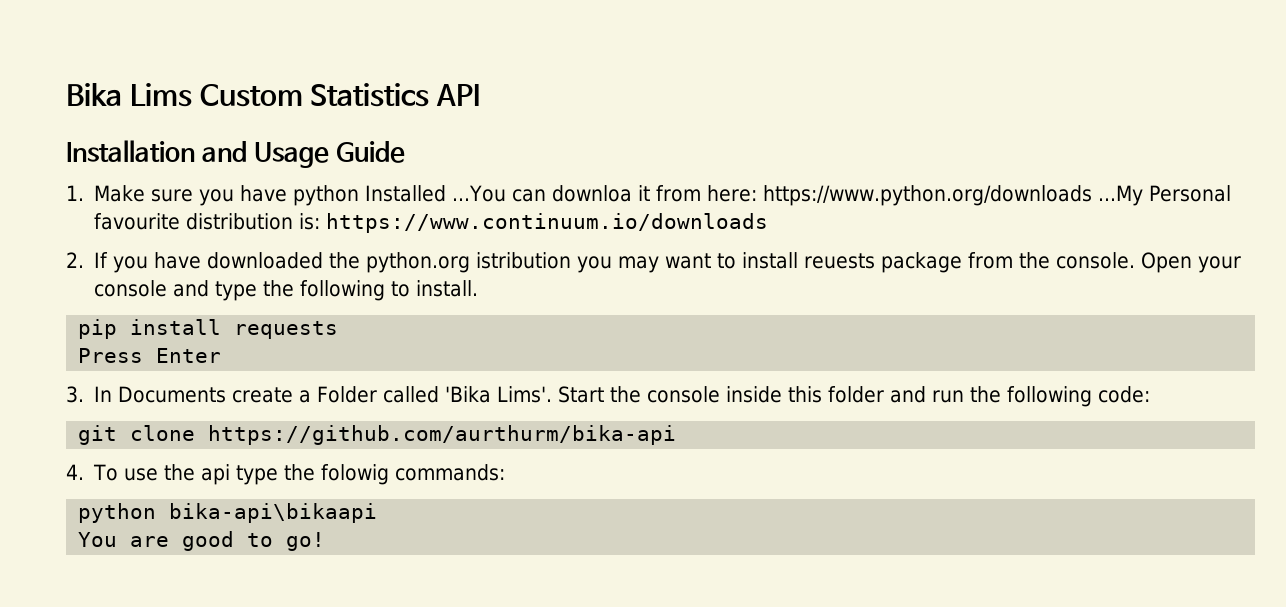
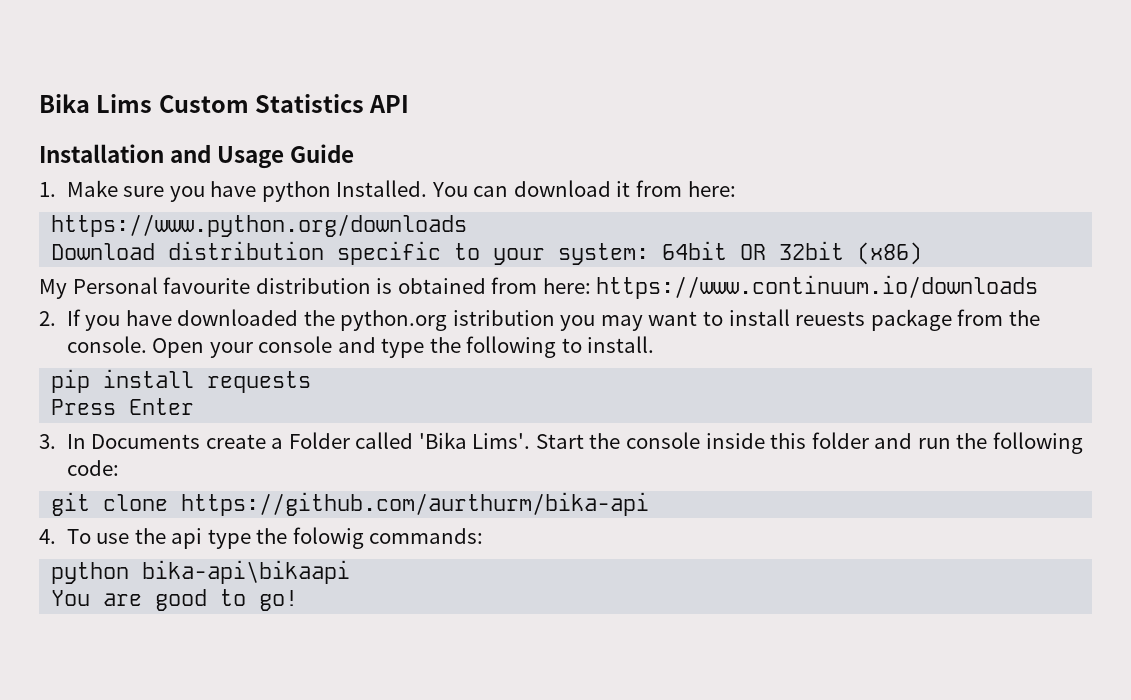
- 1. Make sure you have python Installed ...You can downloa it from here: https://www.python.org/downloads ...My Personal favourite distribution is: https://www.continuum.io/downloads
+ 1. Make sure you have python Installed. You can download it from here:
+ https://www.python.org/downloads
+ Download distribution specific to your system: 64bit OR 32bit (x86)
+ My Personal favourite distribution is obtained from here: https://www.continuum.io/downloads

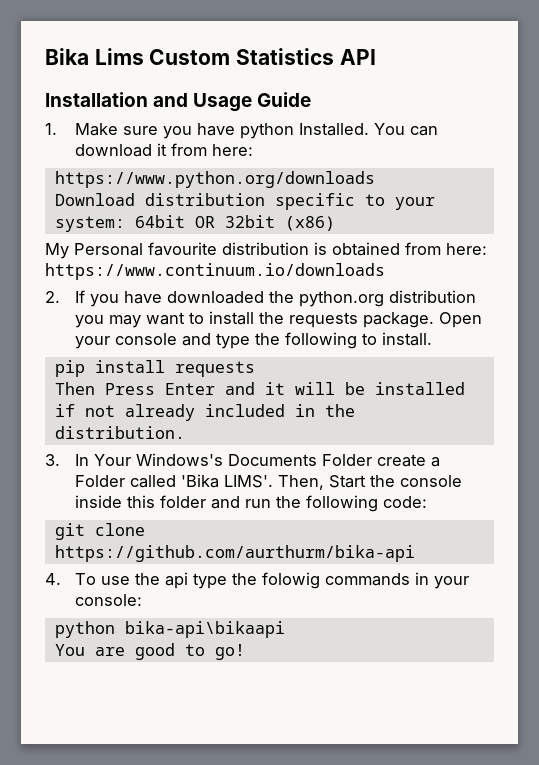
- 2. If you have downloaded the python.org istribution you may want to install reuests package from the console.
+ 2. If you have downloaded the python.org distribution you may want to install the requests package.
- Press Enter
- 3. In Documents create a Folder called 'Bika Lims'. Start the console inside this folder and run the following code:
+ Then Press Enter and it will be installed if not already included in the distribution.
+ 3. In Your Windows's Documents Folder create a Folder called 'Bika LIMS'. Then, Start the console inside this folder and run the following code:
- 4. To use the api type the folowig commands:
+ 4. To use the api type the folowig commands in your console:

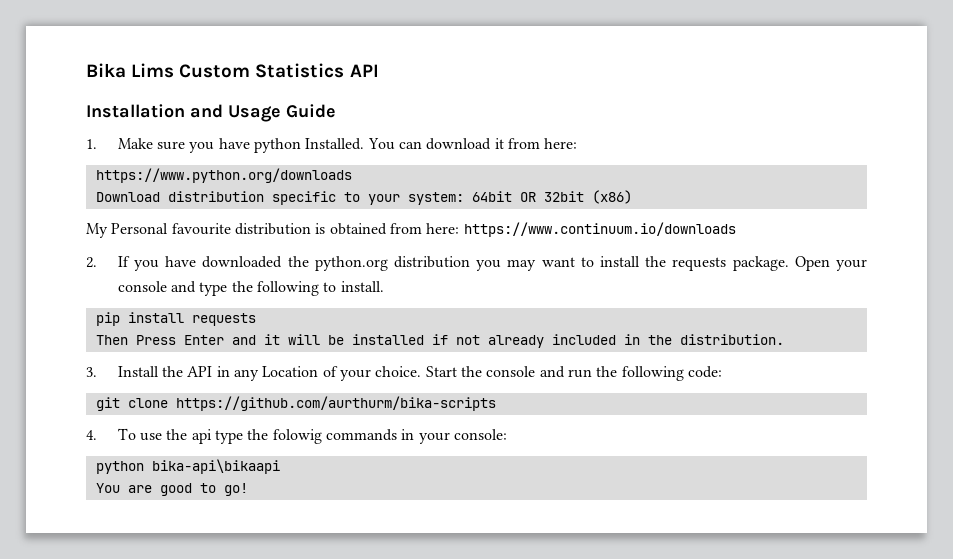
- 3. In Your Windows's Documents Folder create a Folder called 'Bika LIMS'. Then, Start the console inside this folder and run the following code:
+ 3. Install the API in any Location of your choice. Start the console and run the following code:
- git clone https://github.com/aurthurm/bika-api
+ git clone https://github.com/aurthurm/bika-scripts

